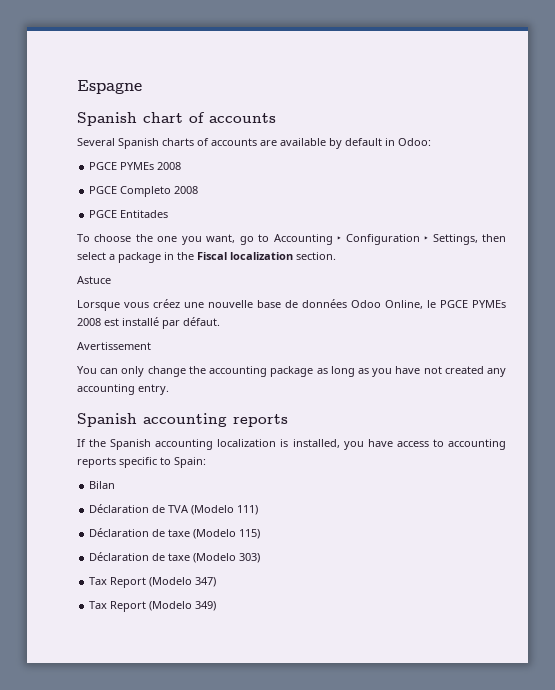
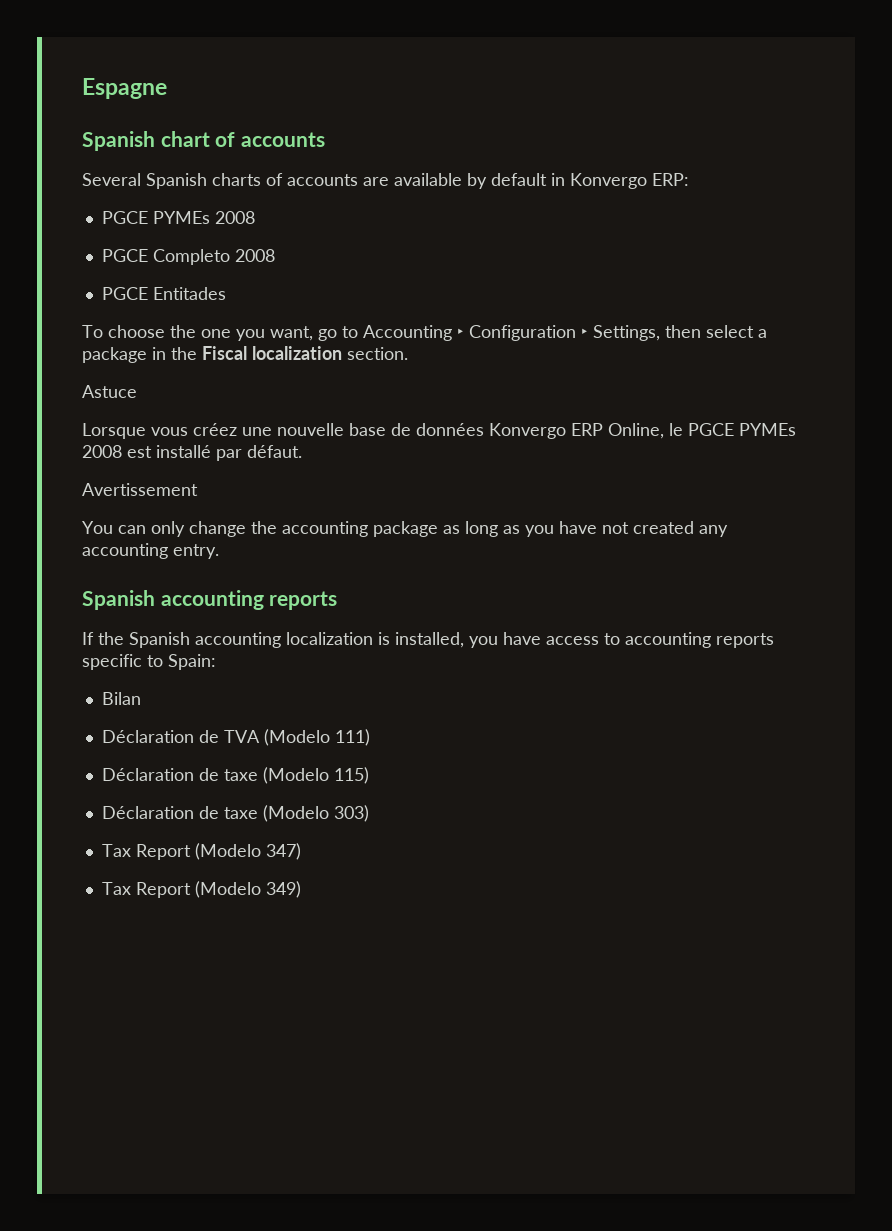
- Several Spanish charts of accounts are available by default in Odoo:
+ Several Spanish charts of accounts are available by default in Konvergo ERP:
- Lorsque vous créez une nouvelle base de données Odoo Online, le PGCE PYMEs 2008 est installé par défaut.
+ Lorsque vous créez une nouvelle base de données Konvergo ERP Online, le PGCE PYMEs 2008 est installé par défaut.

